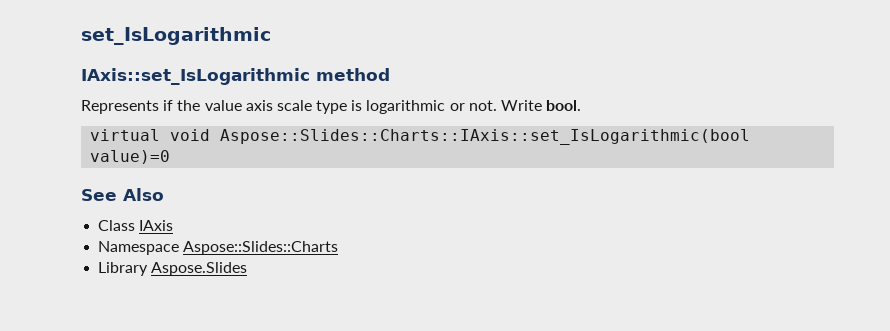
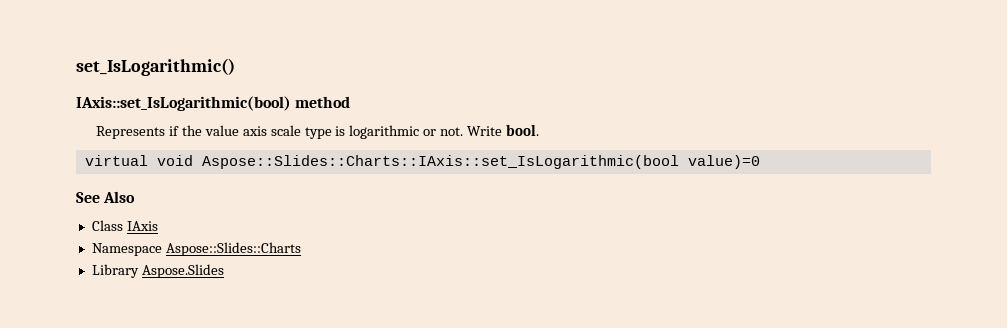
- set_IsLogarithmic
- IAxis::set_IsLogarithmic method
+ set_IsLogarithmic()
+ IAxis::set_IsLogarithmic(bool) method

